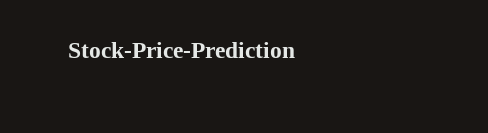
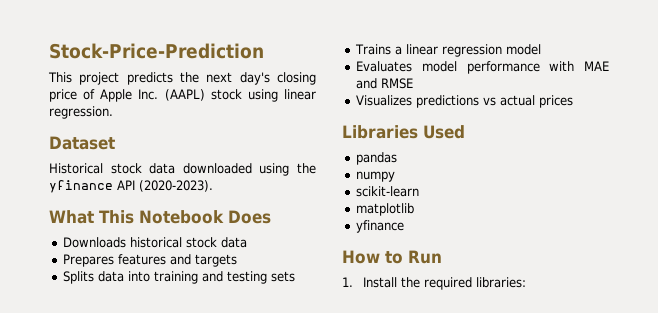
+ This project predicts the next day's closing price of Apple Inc. (AAPL) stock using linear regression.
+ Dataset
+ Historical stock data downloaded using the yfinance API (2020-2023).
+ What This Notebook Does
+ Downloads historical stock data
+ Prepares features and targets
+ Splits data into training and testing sets
+ Trains a linear regression model
+ Evaluates model performance with MAE and RMSE
+ Visualizes predictions vs actual prices
+ Libraries Used
+ pandas
+ numpy
+ scikit-learn
+ matplotlib
+ yfinance
+ How to Run
+ 1. Install the required libraries:

